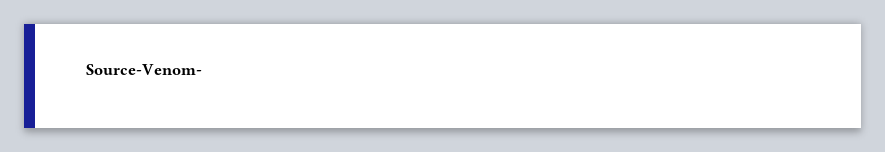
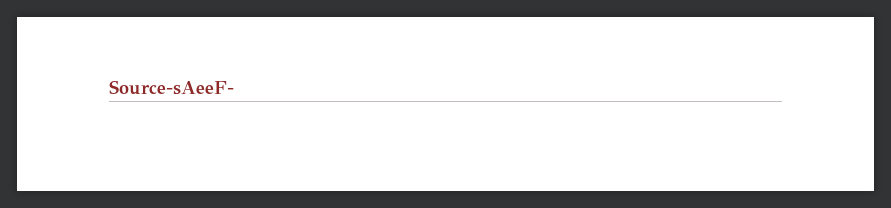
- Source-Venom-
+ Source-sAeeF-

